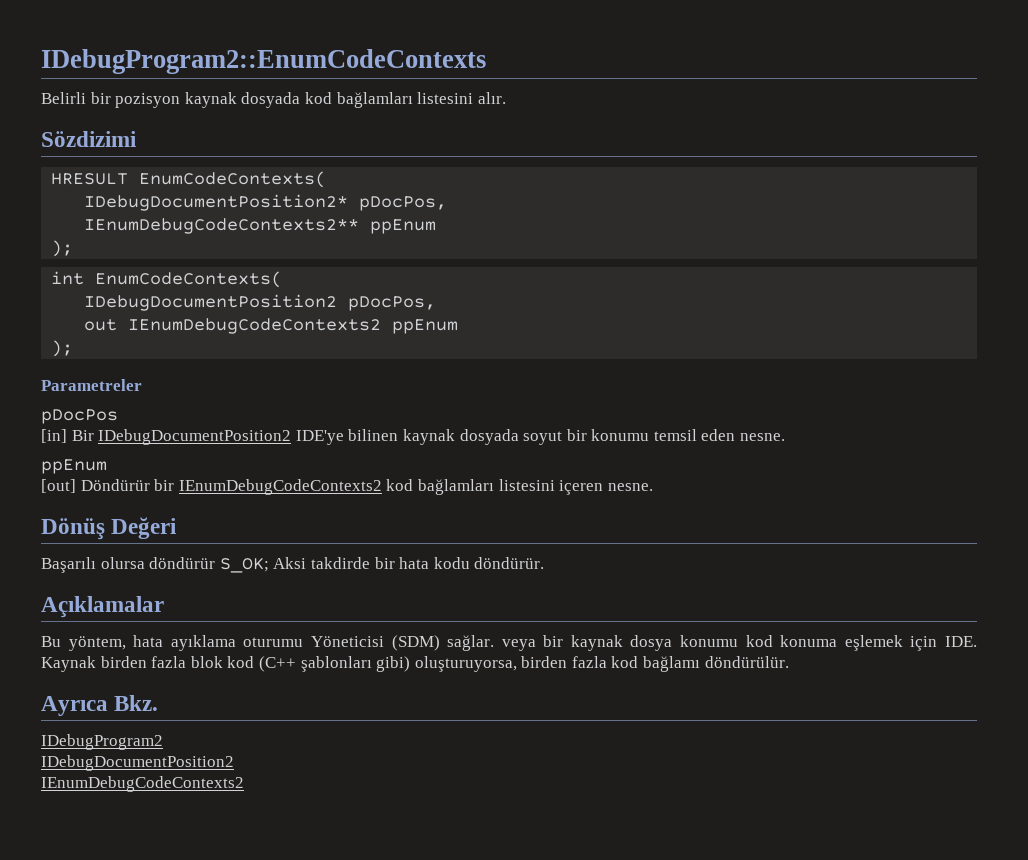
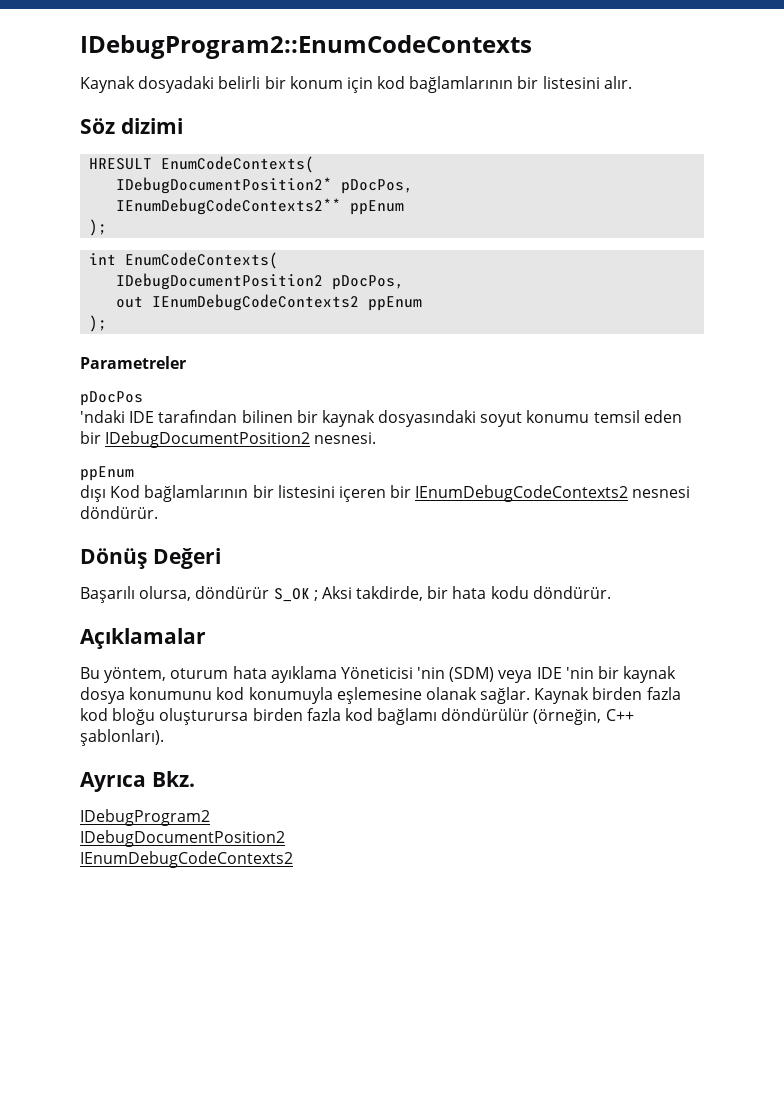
- Belirli bir pozisyon kaynak dosyada kod bağlamları listesini alır.
+ Kaynak dosyadaki belirli bir konum için kod bağlamlarının bir listesini alır.
- Sözdizimi
+ Söz dizimi
- [in] Bir IDebugDocumentPosition2 IDE'ye bilinen kaynak dosyada soyut bir konumu temsil eden nesne.
+ 'ndaki IDE tarafından bilinen bir kaynak dosyasındaki soyut konumu temsil eden bir IDebugDocumentPosition2 nesnesi.
  ppEnum
- [out] Döndürür bir IEnumDebugCodeContexts2 kod bağlamları listesini içeren nesne.
+ dışı Kod bağlamlarının bir listesini içeren bir IEnumDebugCodeContexts2 nesnesi döndürür.
  Dönüş Değeri
- Başarılı olursa döndürür S_OK; Aksi takdirde bir hata kodu döndürür.
+ Başarılı olursa, döndürür S_OK ; Aksi takdirde, bir hata kodu döndürür.
- Bu yöntem, hata ayıklama oturumu Yöneticisi (SDM) sağlar. veya bir kaynak dosya konumu kod konuma eşlemek için IDE. Kaynak birden fazla blok kod (C++ şablonları gibi) oluşturuyorsa, birden fazla kod bağlamı döndürülür.
+ Bu yöntem, oturum hata ayıklama Yöneticisi 'nin (SDM) veya IDE 'nin bir kaynak dosya konumunu kod konumuyla eşlemesine olanak sağlar. Kaynak birden fazla kod bloğu oluşturursa birden fazla kod bağlamı döndürülür (örneğin, C++ şablonları).

